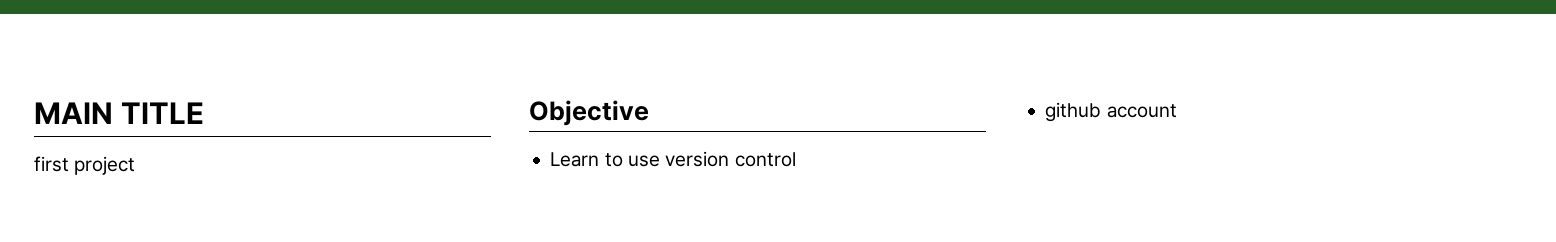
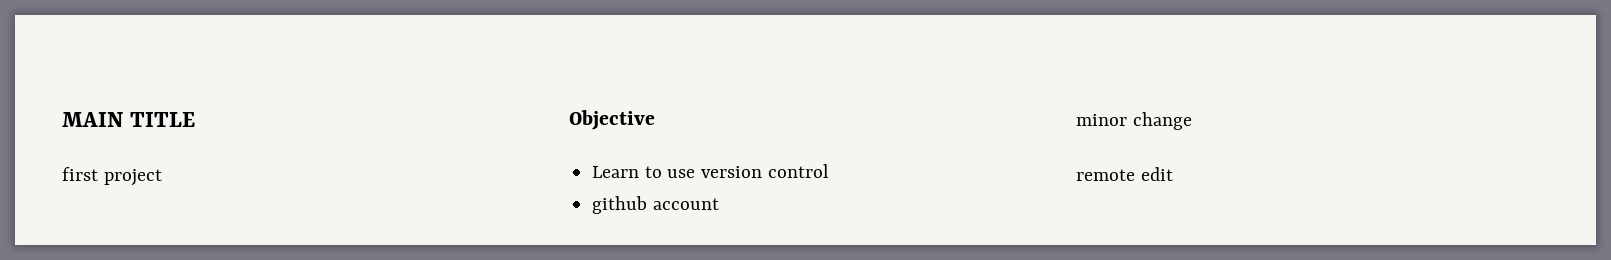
+ minor change
+ remote edit

